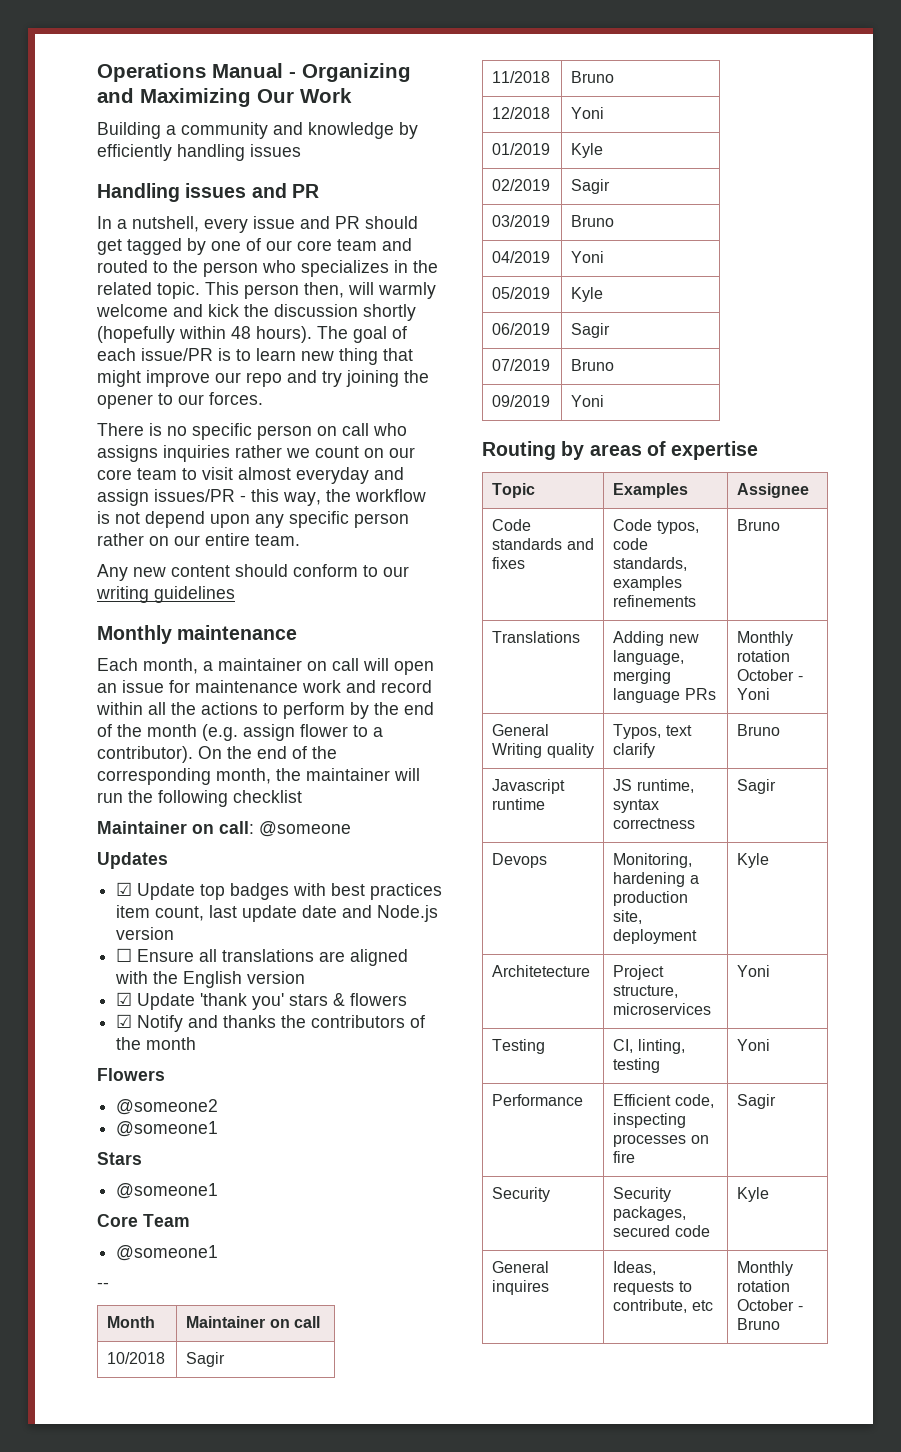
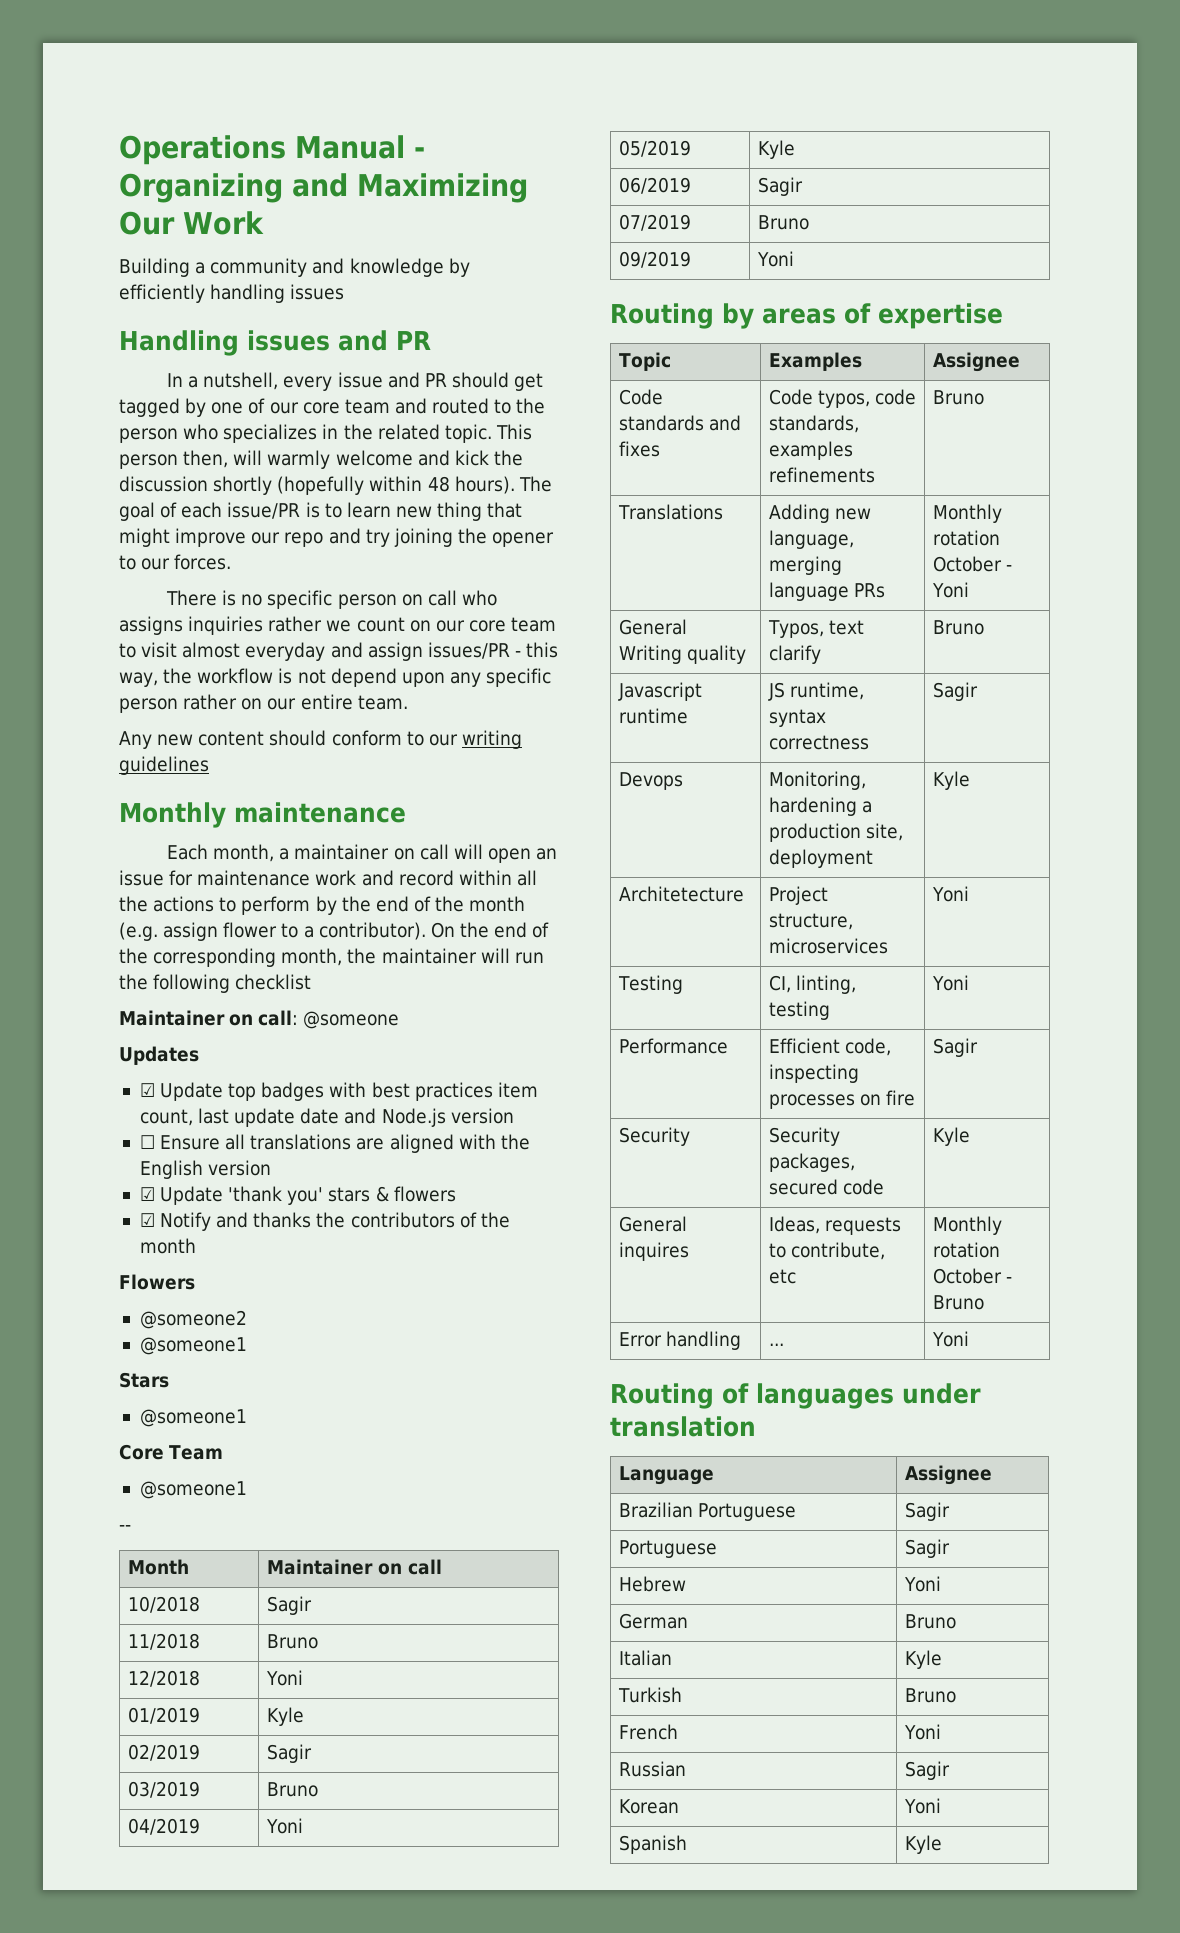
+ Error handling | ... | Yoni
+ Routing of languages under translation
+ Language | Assignee
+ Brazilian Portuguese | Sagir
+ Portuguese | Sagir
+ Hebrew | Yoni
+ German | Bruno
+ Italian | Kyle
+ Turkish | Bruno
+ French | Yoni
+ Russian | Sagir
+ Korean | Yoni
+ Spanish | Kyle

